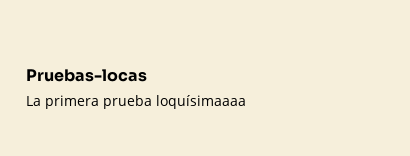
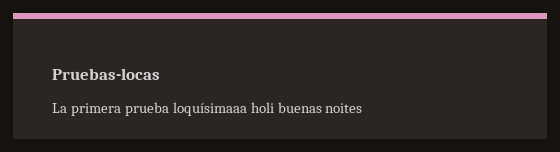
- La primera prueba loquísimaaaa
+ La primera prueba loquísimaaa holi buenas noites

